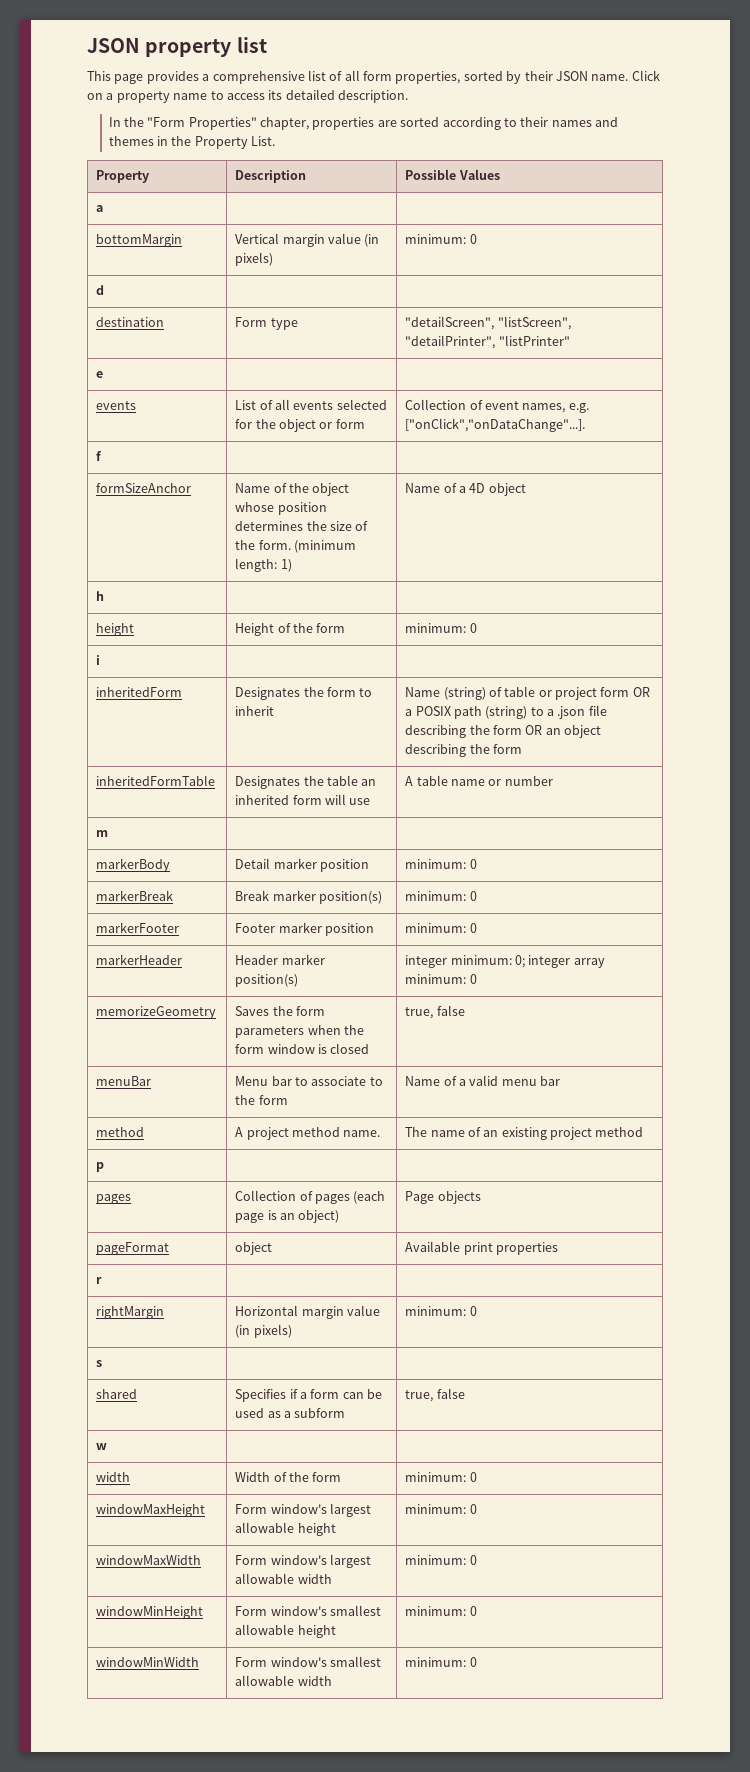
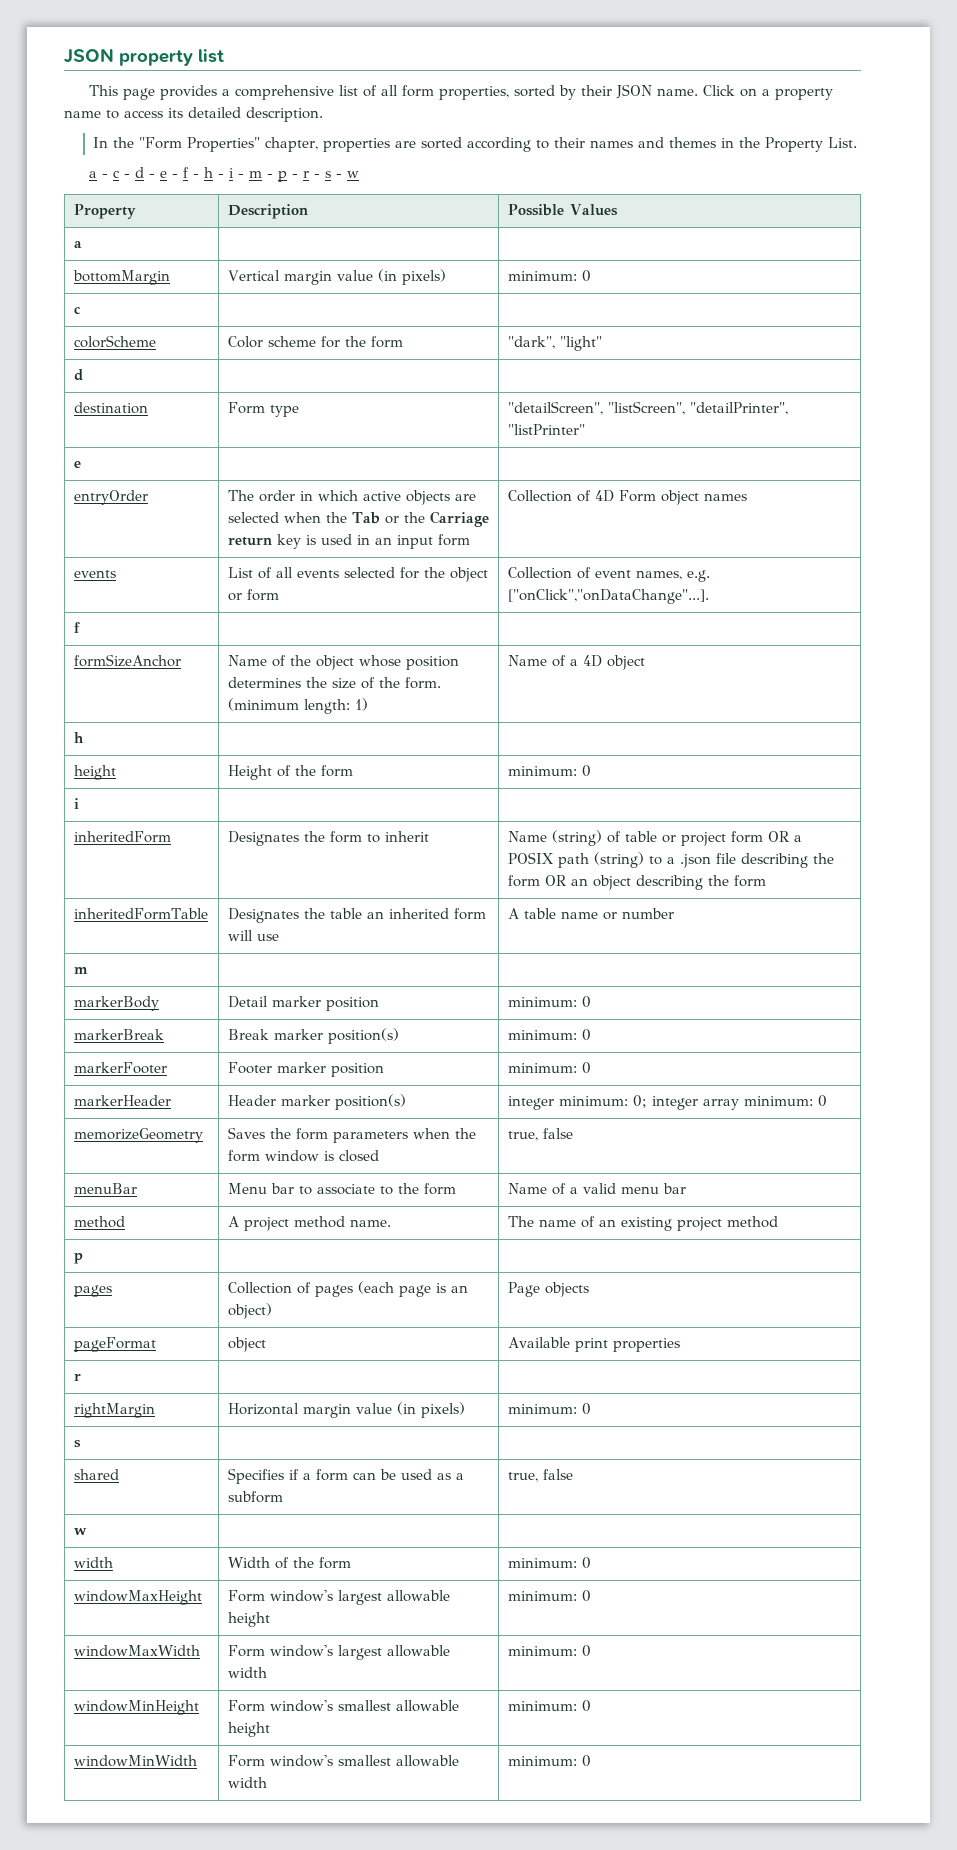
+ a - c - d - e - f - h - i - m - p - r - s - w
+ c | |
+ colorScheme | Color scheme for the form | "dark", "light"
+ entryOrder | The order in which active objects are selected when the Tab or the Carriage return key is used in an input form | Collection of 4D Form object names

